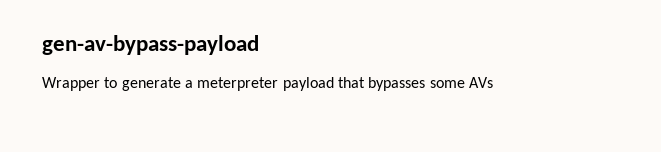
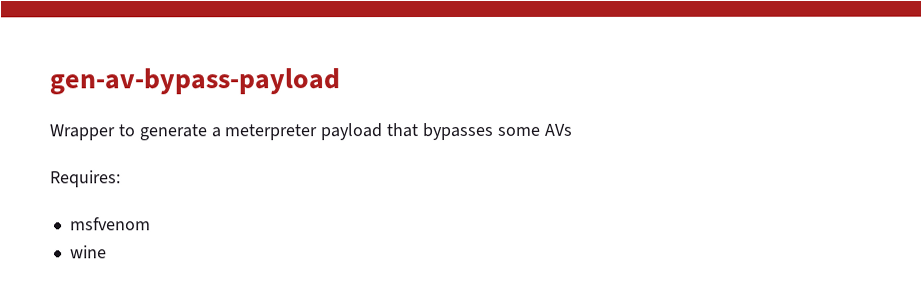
+ Requires:
+ msfvenom
+ wine

